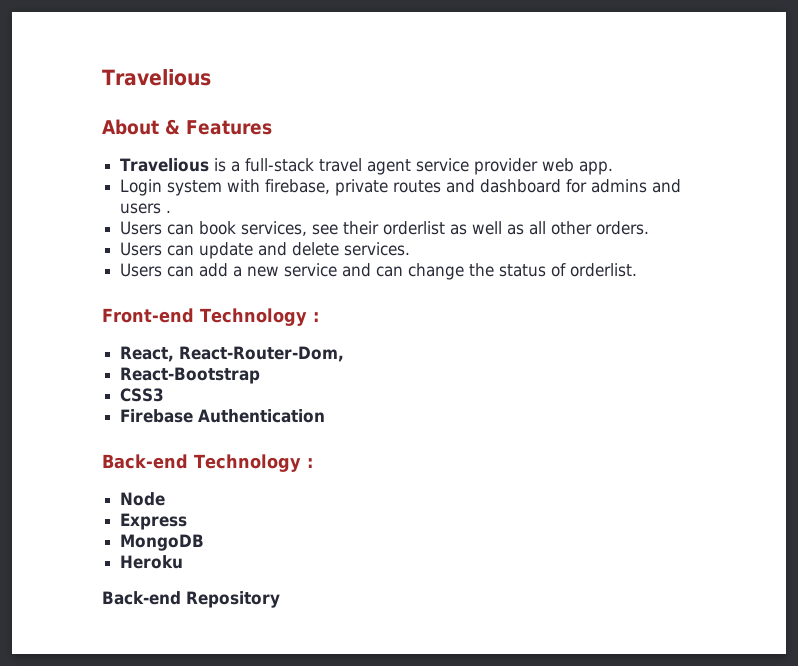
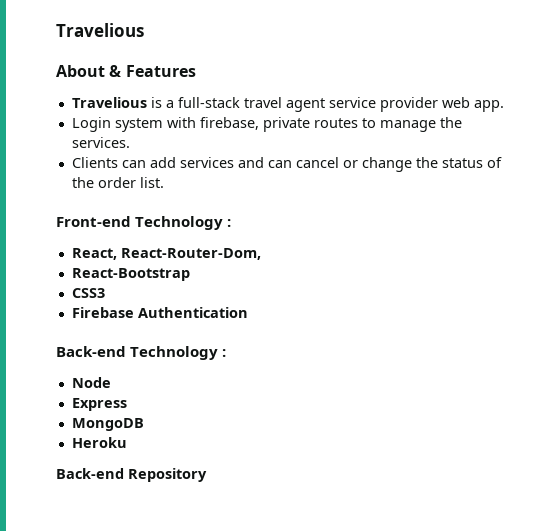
- Login system with firebase, private routes and dashboard for admins and users .
- Users can book services, see their orderlist as well as all other orders.
- Users can update and delete services.
+ Login system with firebase, private routes to manage the services.
- Users can add a new service and can change the status of orderlist.
+ Clients can add services and can cancel or change the status of the order list.

